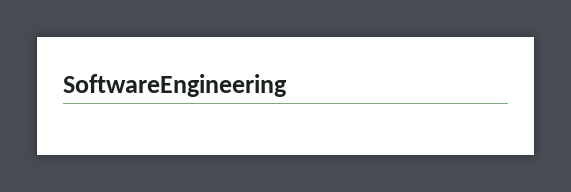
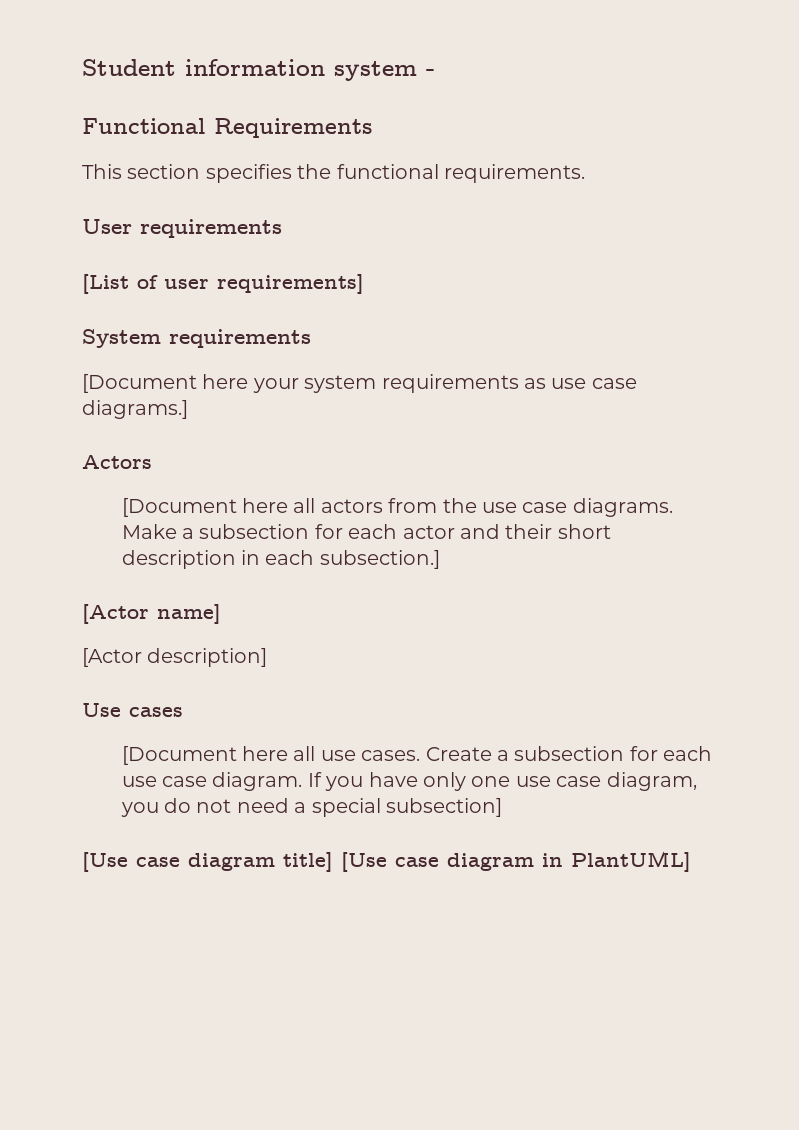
- SoftwareEngineering
+ Student information system -
+ Functional Requirements
+ This section specifies the functional requirements.
+ User requirements
+ [List of user requirements]
+ System requirements
+ [Document here your system requirements as use case diagrams.]
+ Actors
+ [Document here all actors from the use case diagrams. Make a subsection for each actor and their short description in each subsection.]
+ [Actor name]
+ [Actor description]
+ Use cases
+ [Document here all use cases. Create a subsection for each use case diagram. If you have only one use case diagram, you do not need a special subsection]
+ [Use case diagram title] [Use case diagram in PlantUML]

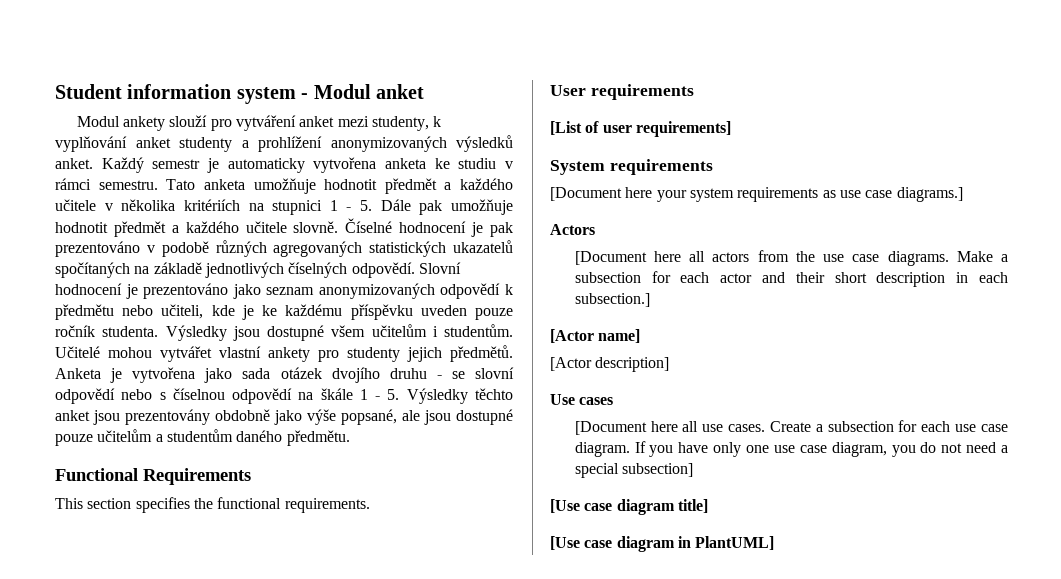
- Student information system -
+ Student information system - Modul anket
+ Modul ankety slouží pro vytváření anket mezi studenty, k vyplňování anket studenty a prohlížení anonymizovaných výsledků anket. Každý semestr je automaticky vytvořena anketa ke studiu v rámci semestru. Tato anketa umožňuje hodnotit předmět a každého učitele v několika kritériích na stupnici 1 - 5. Dále pak umožňuje hodnotit předmět a každého učitele slovně. Číselné hodnocení je pak prezentováno v podobě různých agregovaných statistických ukazatelů spočítaných na základě jednotlivých číselných odpovědí. Slovní hodnocení je prezentováno jako seznam anonymizovaných odpovědí k předmětu nebo učiteli, kde je ke každému příspěvku uveden pouze ročník studenta. Výsledky jsou dostupné všem učitelům i studentům. Učitelé mohou vytvářet vlastní ankety pro studenty jejich předmětů. Anketa je vytvořena jako sada otázek dvojího druhu - se slovní odpovědí nebo s číselnou odpovědí na škále 1 - 5. Výsledky těchto anket jsou prezentovány obdobně jako výše popsané, ale jsou dostupné pouze učitelům a studentům daného předmětu.
- [Use case diagram title] [Use case diagram in PlantUML]
+ [Use case diagram title]
+ [Use case diagram in PlantUML]

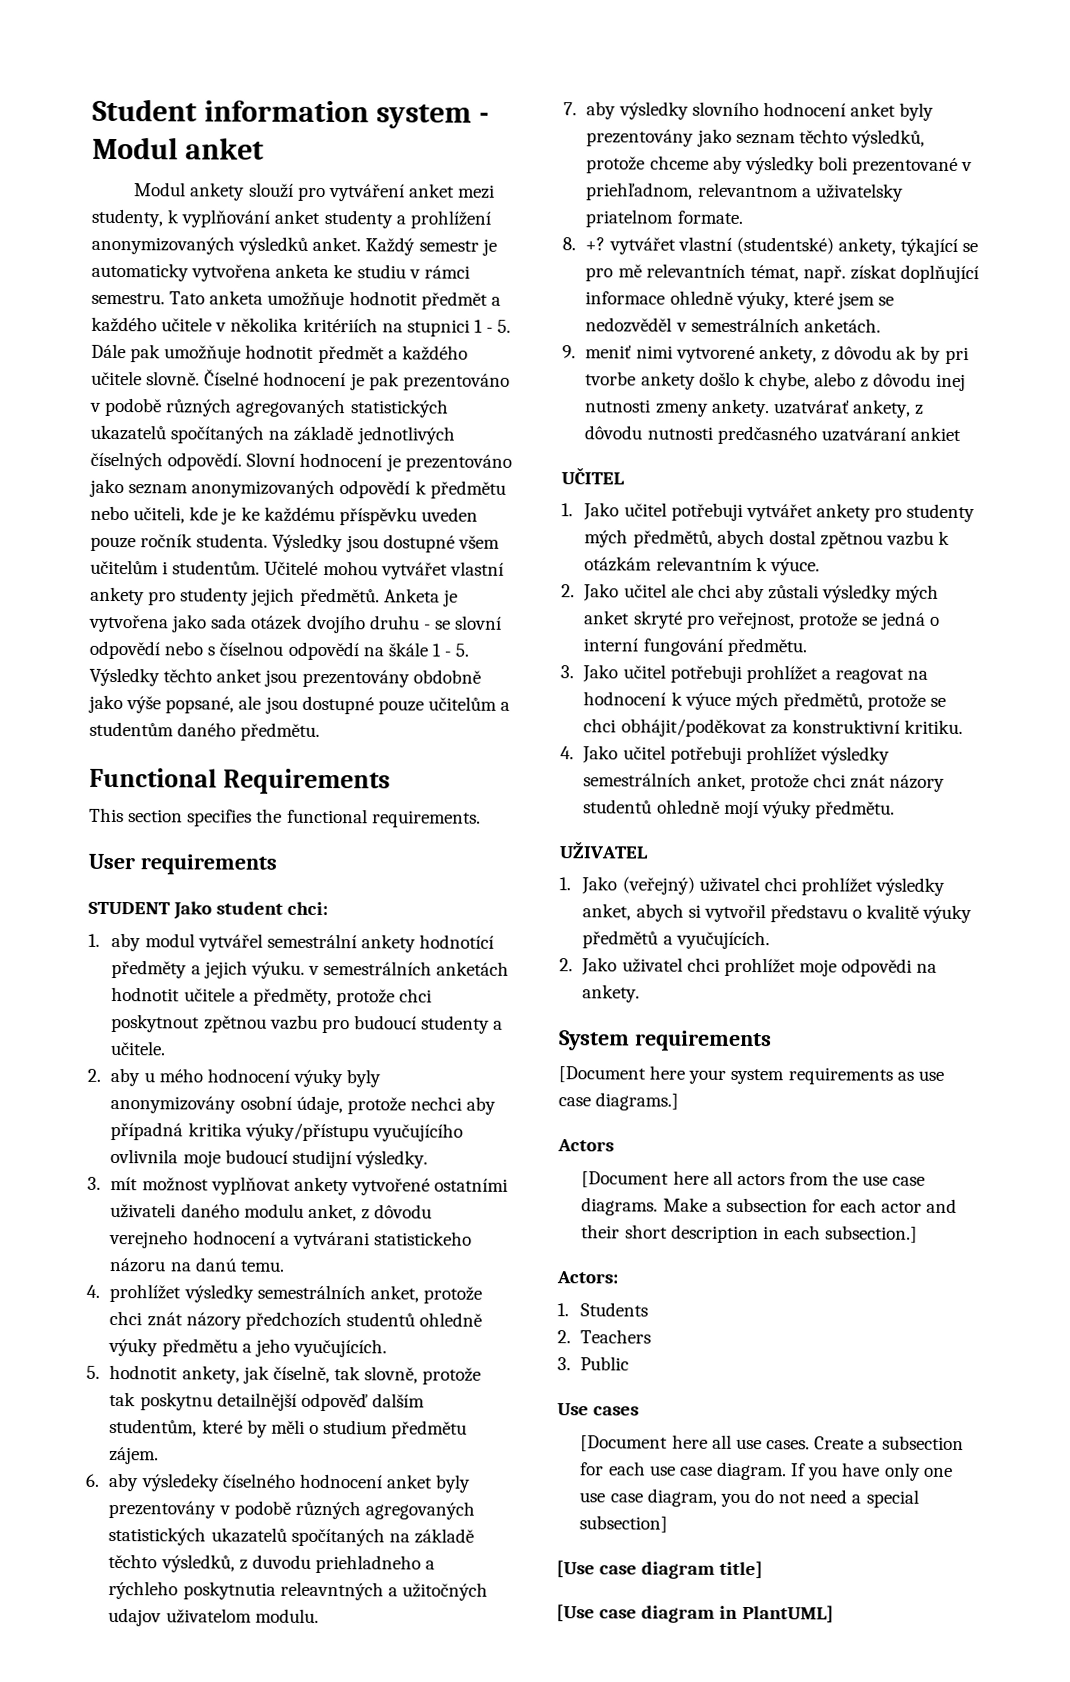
- [List of user requirements]
+ STUDENT Jako student chci:
+ 1. aby modul vytvářel semestrální ankety hodnotící předměty a jejich výuku. v semestrálních anketách hodnotit učitele a předměty, protože chci poskytnout zpětnou vazbu pro budoucí studenty a učitele.
+ 2. aby u mého hodnocení výuky byly anonymizovány osobní údaje, protože nechci aby případná kritika výuky/přístupu vyučujícího ovlivnila moje budoucí studijní výsledky.
+ 3. mít možnost vyplňovat ankety vytvořené ostatními uživateli daného modulu anket, z dôvodu verejneho hodnocení a vytvárani statistickeho názoru na danú temu.
+ 4. prohlížet výsledky semestrálních anket, protože chci znát názory předchozích studentů ohledně výuky předmětu a jeho vyučujících.
+ 5. hodnotit ankety, jak číselně, tak slovně, protože tak poskytnu detailnější odpověď dalším studentům, které by měli o studium předmětu zájem.
+ 6. aby výsledeky číselného hodnocení anket byly prezentovány v podobě různých agregovaných statistických ukazatelů spočítaných na základě těchto výsledků, z duvodu priehladneho a rýchleho poskytnutia releavntných a užitočných udajov uživatelom modulu.
+ 7. aby výsledky slovního hodnocení anket byly prezentovány jako seznam těchto výsledků, protože chceme aby výsledky boli prezentované v priehľadnom, relevantnom a uživatelsky priatelnom formate.
+ 8. +? vytvářet vlastní (studentské) ankety, týkající se pro mě relevantních témat, např. získat doplňující informace ohledně výuky, které jsem se nedozvěděl v semestrálních anketách.
+ 9. meniť nimi vytvorené ankety, z dôvodu ak by pri tvorbe ankety došlo k chybe, alebo z dôvodu inej nutnosti zmeny ankety. uzatvárať ankety, z dôvodu nutnosti predčasného uzatváraní ankiet
+ UČITEL
+ 1. Jako učitel potřebuji vytvářet ankety pro studenty mých předmětů, abych dostal zpětnou vazbu k otázkám relevantním k výuce.
+ 2. Jako učitel ale chci aby zůstali výsledky mých anket skryté pro veřejnost, protože se jedná o interní fungování předmětu.
+ 3. Jako učitel potřebuji prohlížet a reagovat na hodnocení k výuce mých předmětů, protože se chci obhájit/poděkovat za konstruktivní kritiku.
+ 4. Jako učitel potřebuji prohlížet výsledky semestrálních anket, protože chci znát názory studentů ohledně mojí výuky předmětu.
+ UŽIVATEL
+ 1. Jako (veřejný) uživatel chci prohlížet výsledky anket, abych si vytvořil představu o kvalitě výuky předmětů a vyučujících.
+ 2. Jako uživatel chci prohlížet moje odpovědi na ankety.
- [Actor name]
- [Actor description]
+ Actors:
+ 1. Students
+ 2. Teachers
+ 3. Public

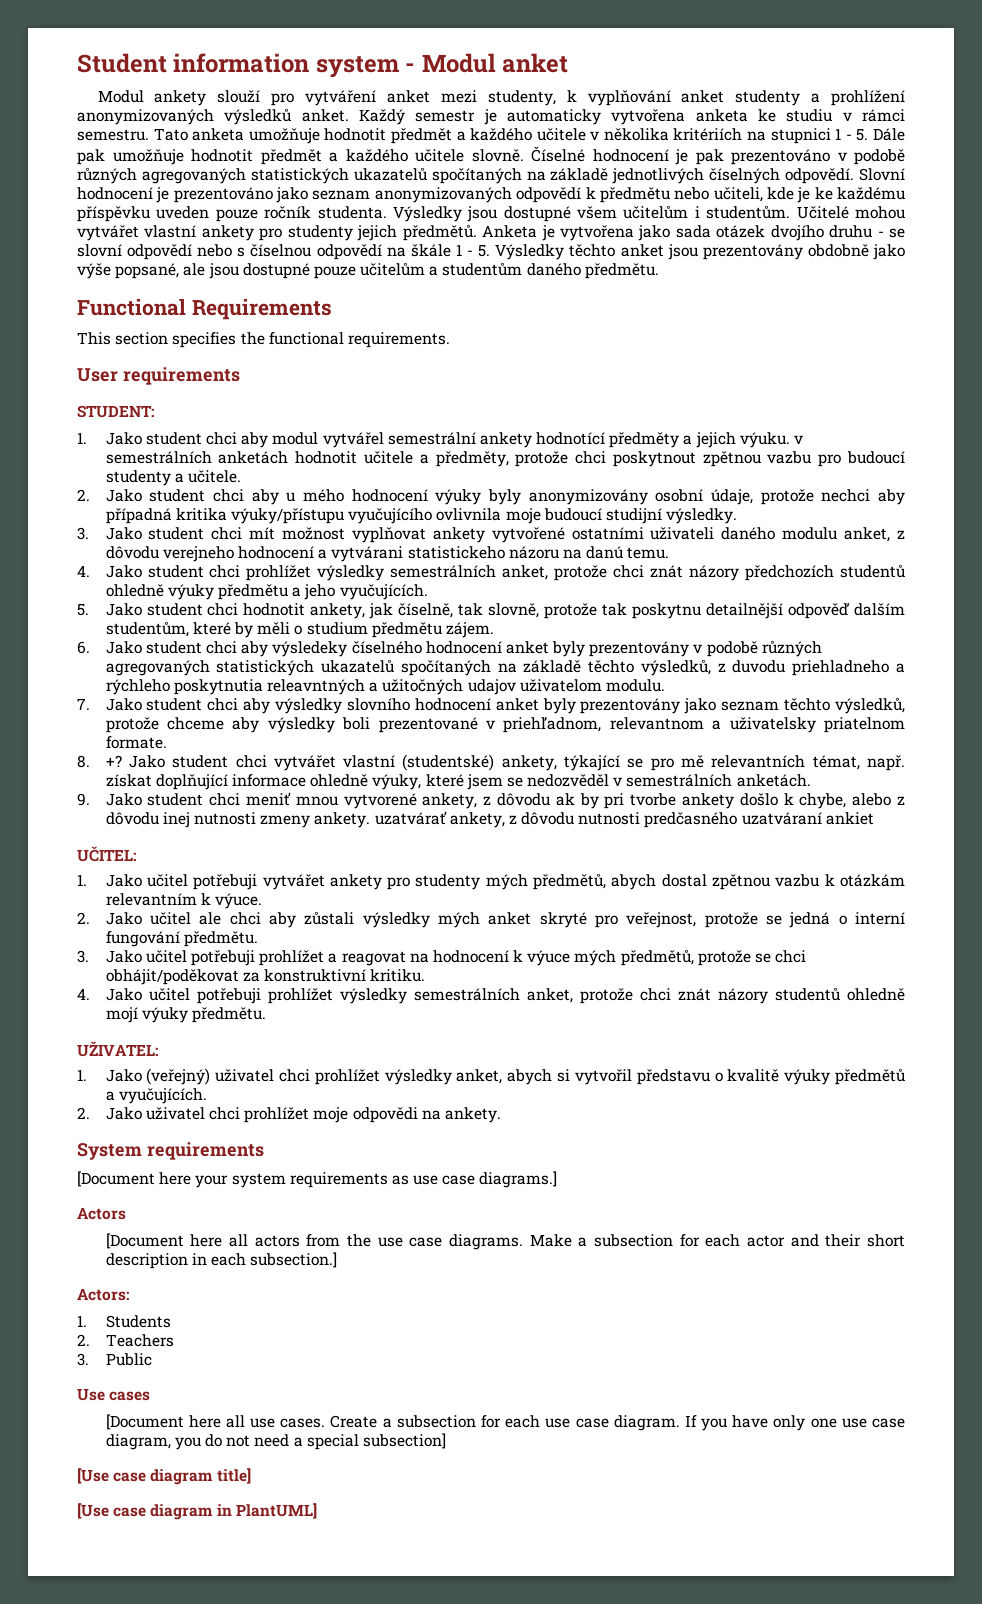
- STUDENT Jako student chci:
- 1. aby modul vytvářel semestrální ankety hodnotící předměty a jejich výuku. v semestrálních anketách hodnotit učitele a předměty, protože chci poskytnout zpětnou vazbu pro budoucí studenty a učitele.
+ STUDENT:
+ 1. Jako student chci aby modul vytvářel semestrální ankety hodnotící předměty a jejich výuku. v semestrálních anketách hodnotit učitele a předměty, protože chci poskytnout zpětnou vazbu pro budoucí studenty a učitele.
- 2. aby u mého hodnocení výuky byly anonymizovány osobní údaje, protože nechci aby případná kritika výuky/přístupu vyučujícího ovlivnila moje budoucí studijní výsledky.
+ 2. Jako student chci aby u mého hodnocení výuky byly anonymizovány osobní údaje, protože nechci aby případná kritika výuky/přístupu vyučujícího ovlivnila moje budoucí studijní výsledky.
- 3. mít možnost vyplňovat ankety vytvořené ostatními uživateli daného modulu anket, z dôvodu verejneho hodnocení a vytvárani statistickeho názoru na danú temu.
+ 3. Jako student chci mít možnost vyplňovat ankety vytvořené ostatními uživateli daného modulu anket, z dôvodu verejneho hodnocení a vytvárani statistickeho názoru na danú temu.
- 4. prohlížet výsledky semestrálních anket, protože chci znát názory předchozích studentů ohledně výuky předmětu a jeho vyučujících.
+ 4. Jako student chci prohlížet výsledky semestrálních anket, protože chci znát názory předchozích studentů ohledně výuky předmětu a jeho vyučujících.
- 5. hodnotit ankety, jak číselně, tak slovně, protože tak poskytnu detailnější odpověď dalším studentům, které by měli o studium předmětu zájem.
+ 5. Jako student chci hodnotit ankety, jak číselně, tak slovně, protože tak poskytnu detailnější odpověď dalším studentům, které by měli o studium předmětu zájem.
- 6. aby výsledeky číselného hodnocení anket byly prezentovány v podobě různých agregovaných statistických ukazatelů spočítaných na základě těchto výsledků, z duvodu priehladneho a rýchleho poskytnutia releavntných a užitočných udajov uživatelom modulu.
+ 6. Jako student chci aby výsledeky číselného hodnocení anket byly prezentovány v podobě různých agregovaných statistických ukazatelů spočítaných na základě těchto výsledků, z duvodu priehladneho a rýchleho poskytnutia releavntných a užitočných udajov uživatelom modulu.
- 7. aby výsledky slovního hodnocení anket byly prezentovány jako seznam těchto výsledků, protože chceme aby výsledky boli prezentované v priehľadnom, relevantnom a uživatelsky priatelnom formate.
+ 7. Jako student chci aby výsledky slovního hodnocení anket byly prezentovány jako seznam těchto výsledků, protože chceme aby výsledky boli prezentované v priehľadnom, relevantnom a uživatelsky priatelnom formate.
- 8. +? vytvářet vlastní (studentské) ankety, týkající se pro mě relevantních témat, např. získat doplňující informace ohledně výuky, které jsem se nedozvěděl v semestrálních anketách.
+ 8. +? Jako student chci vytvářet vlastní (studentské) ankety, týkající se pro mě relevantních témat, např. získat doplňující informace ohledně výuky, které jsem se nedozvěděl v semestrálních anketách.
- 9. meniť nimi vytvorené ankety, z dôvodu ak by pri tvorbe ankety došlo k chybe, alebo z dôvodu inej nutnosti zmeny ankety. uzatvárať ankety, z dôvodu nutnosti predčasného uzatváraní ankiet
+ 9. Jako student chci meniť mnou vytvorené ankety, z dôvodu ak by pri tvorbe ankety došlo k chybe, alebo z dôvodu inej nutnosti zmeny ankety. uzatvárať ankety, z dôvodu nutnosti predčasného uzatváraní ankiet
- UČITEL
+ UČITEL:
- UŽIVATEL
+ UŽIVATEL:

